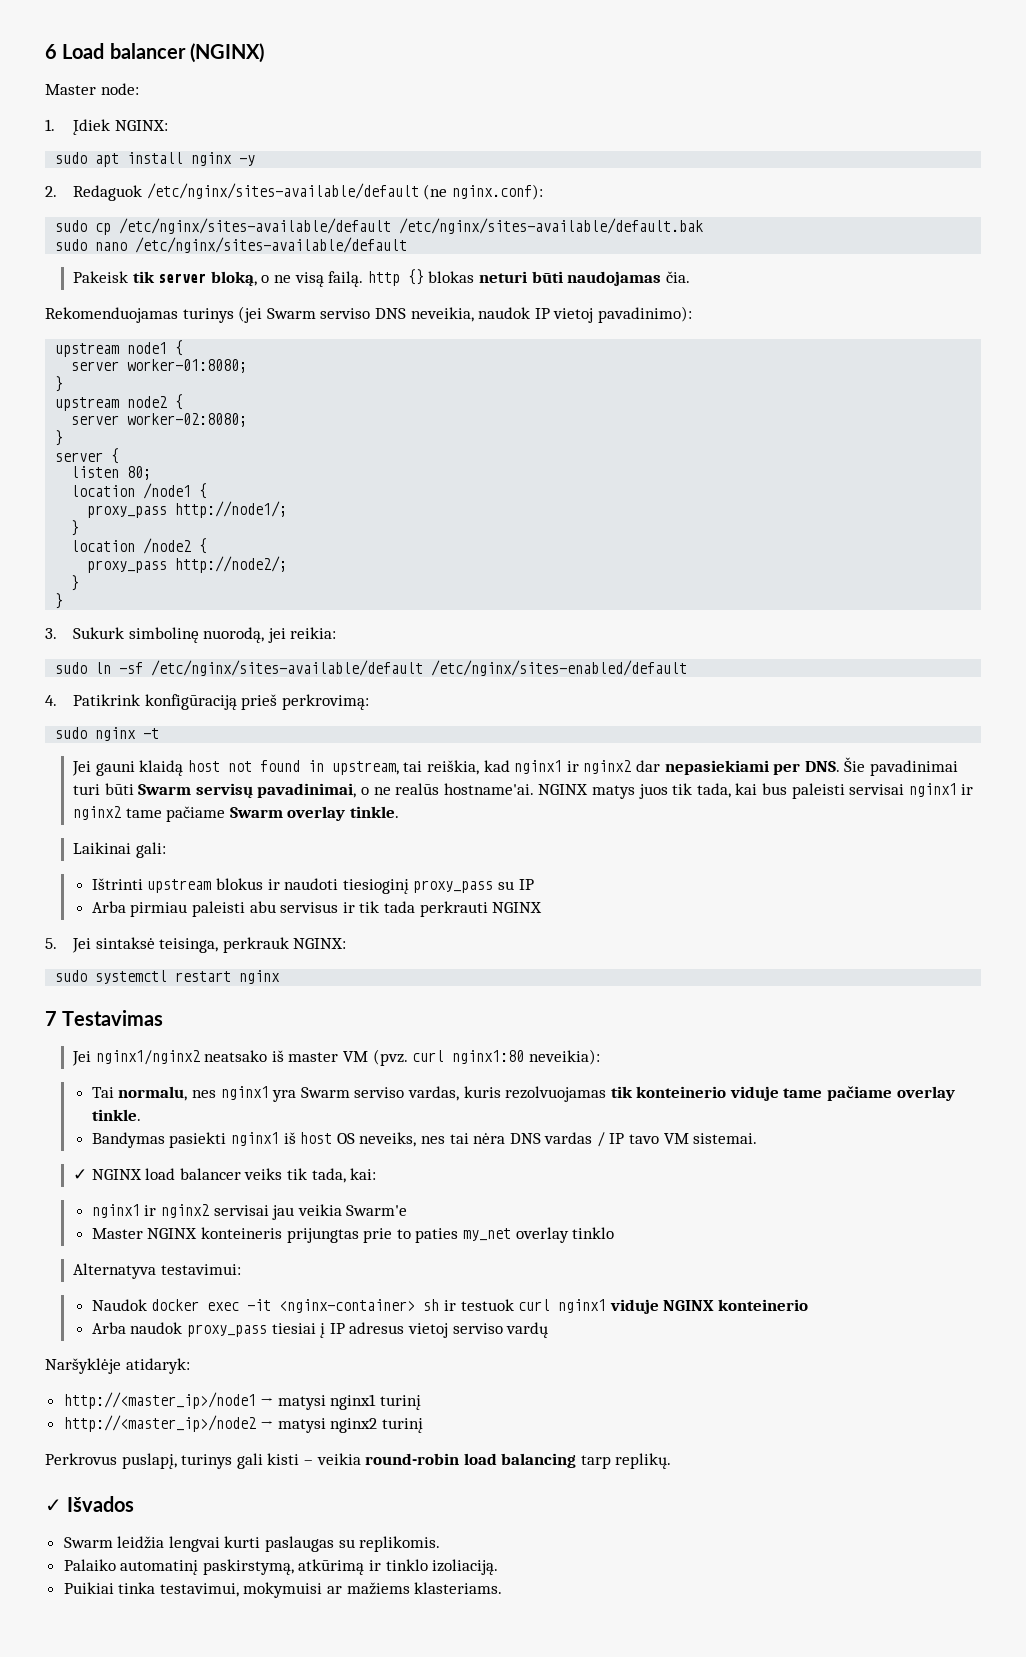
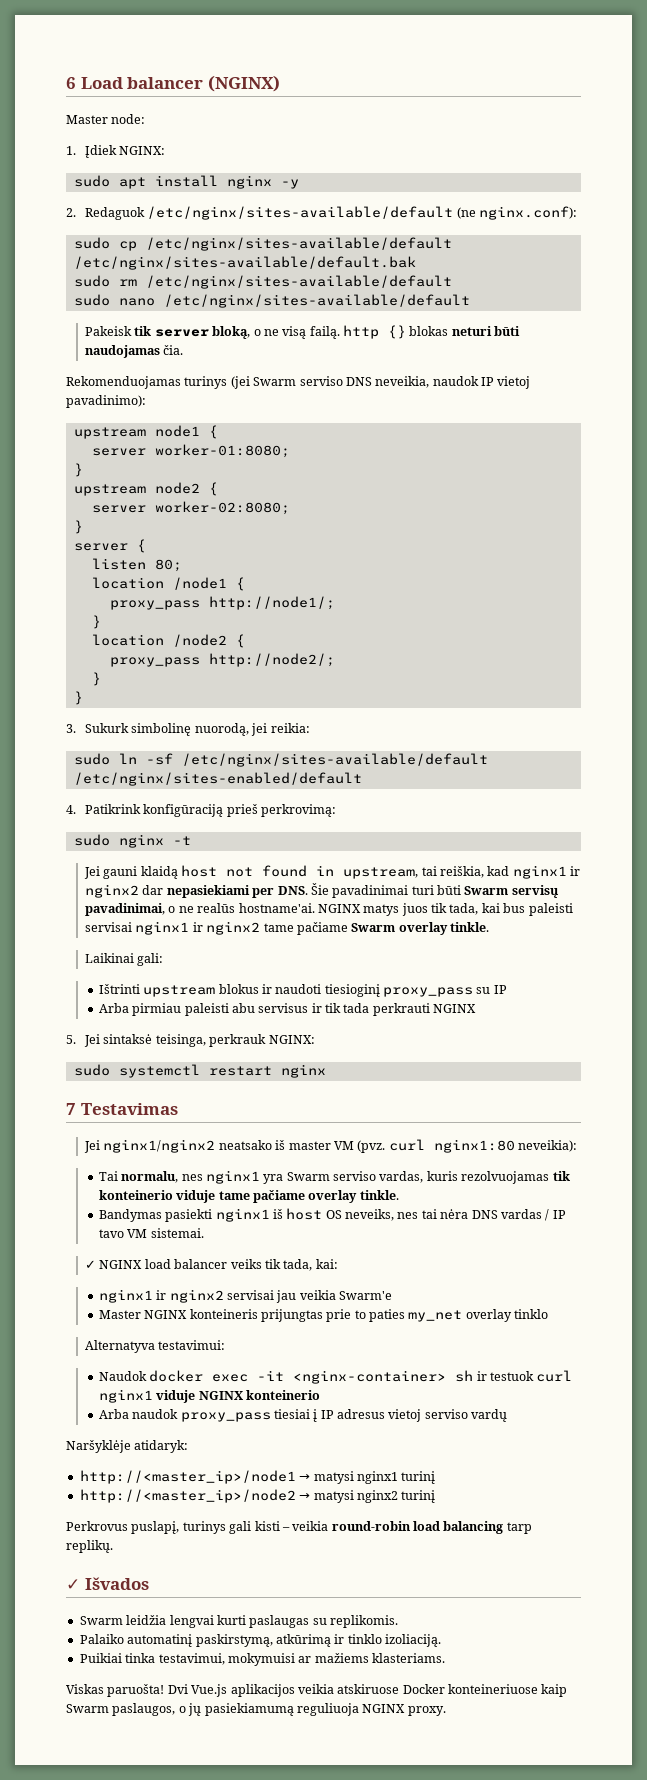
+ sudo rm /etc/nginx/sites-available/default
+ Viskas paruošta! Dvi Vue.js aplikacijos veikia atskiruose Docker konteineriuose kaip Swarm paslaugos, o jų pasiekiamumą reguliuoja NGINX proxy.

